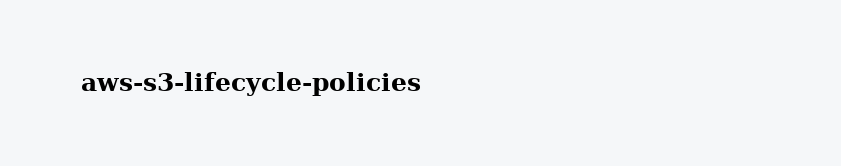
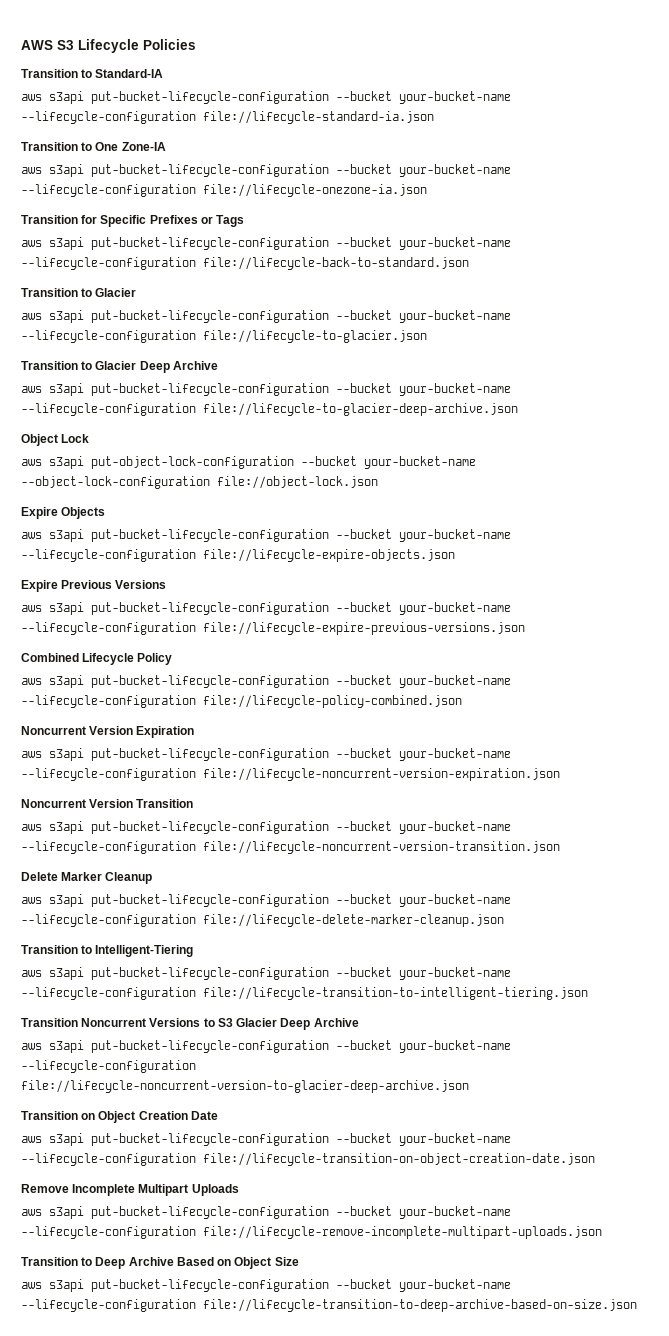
- aws-s3-lifecycle-policies
+ AWS S3 Lifecycle Policies
+ Transition to Standard-IA
+ aws s3api put-bucket-lifecycle-configuration --bucket your-bucket-name --lifecycle-configuration file://lifecycle-standard-ia.json
+ Transition to One Zone-IA
+ aws s3api put-bucket-lifecycle-configuration --bucket your-bucket-name --lifecycle-configuration file://lifecycle-onezone-ia.json
+ Transition for Specific Prefixes or Tags
+ aws s3api put-bucket-lifecycle-configuration --bucket your-bucket-name --lifecycle-configuration file://lifecycle-back-to-standard.json
+ Transition to Glacier
+ aws s3api put-bucket-lifecycle-configuration --bucket your-bucket-name --lifecycle-configuration file://lifecycle-to-glacier.json
+ Transition to Glacier Deep Archive
+ aws s3api put-bucket-lifecycle-configuration --bucket your-bucket-name --lifecycle-configuration file://lifecycle-to-glacier-deep-archive.json
+ Object Lock
+ aws s3api put-object-lock-configuration --bucket your-bucket-name --object-lock-configuration file://object-lock.json
+ Expire Objects
+ aws s3api put-bucket-lifecycle-configuration --bucket your-bucket-name --lifecycle-configuration file://lifecycle-expire-objects.json
+ Expire Previous Versions
+ aws s3api put-bucket-lifecycle-configuration --bucket your-bucket-name --lifecycle-configuration file://lifecycle-expire-previous-versions.json
+ Combined Lifecycle Policy
+ aws s3api put-bucket-lifecycle-configuration --bucket your-bucket-name --lifecycle-configuration file://lifecycle-policy-combined.json
+ Noncurrent Version Expiration
+ aws s3api put-bucket-lifecycle-configuration --bucket your-bucket-name --lifecycle-configuration file://lifecycle-noncurrent-version-expiration.json
+ Noncurrent Version Transition
+ aws s3api put-bucket-lifecycle-configuration --bucket your-bucket-name --lifecycle-configuration file://lifecycle-noncurrent-version-transition.json
+ Delete Marker Cleanup
+ aws s3api put-bucket-lifecycle-configuration --bucket your-bucket-name --lifecycle-configuration file://lifecycle-delete-marker-cleanup.json
+ Transition to Intelligent-Tiering
+ aws s3api put-bucket-lifecycle-configuration --bucket your-bucket-name --lifecycle-configuration file://lifecycle-transition-to-intelligent-tiering.json
+ Transition Noncurrent Versions to S3 Glacier Deep Archive
+ aws s3api put-bucket-lifecycle-configuration --bucket your-bucket-name --lifecycle-configuration file://lifecycle-noncurrent-version-to-glacier-deep-archive.json
+ Transition on Object Creation Date
+ aws s3api put-bucket-lifecycle-configuration --bucket your-bucket-name --lifecycle-configuration file://lifecycle-transition-on-object-creation-date.json
+ Remove Incomplete Multipart Uploads
+ aws s3api put-bucket-lifecycle-configuration --bucket your-bucket-name --lifecycle-configuration file://lifecycle-remove-incomplete-multipart-uploads.json
+ Transition to Deep Archive Based on Object Size
+ aws s3api put-bucket-lifecycle-configuration --bucket your-bucket-name --lifecycle-configuration file://lifecycle-transition-to-deep-archive-based-on-size.json

